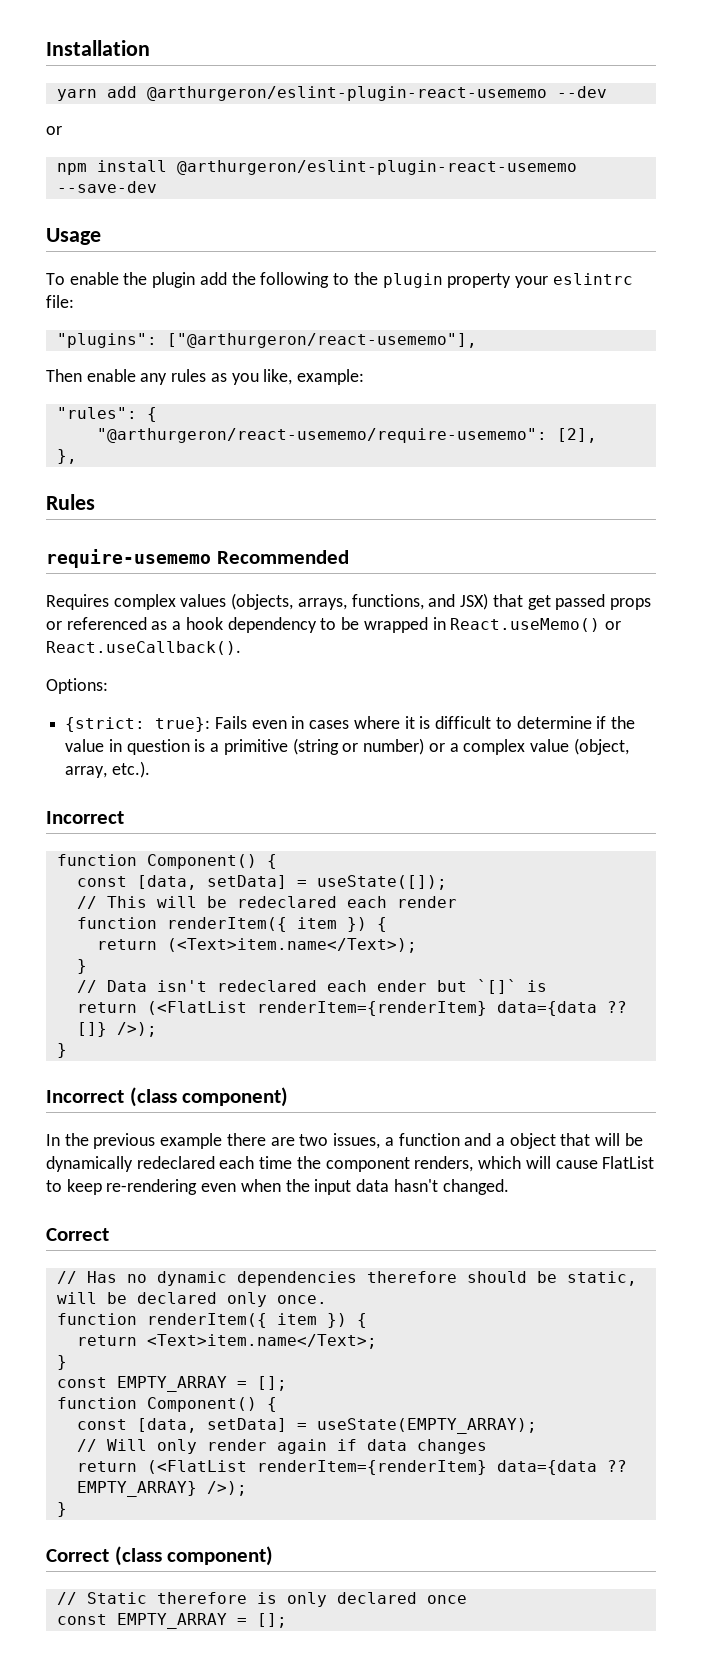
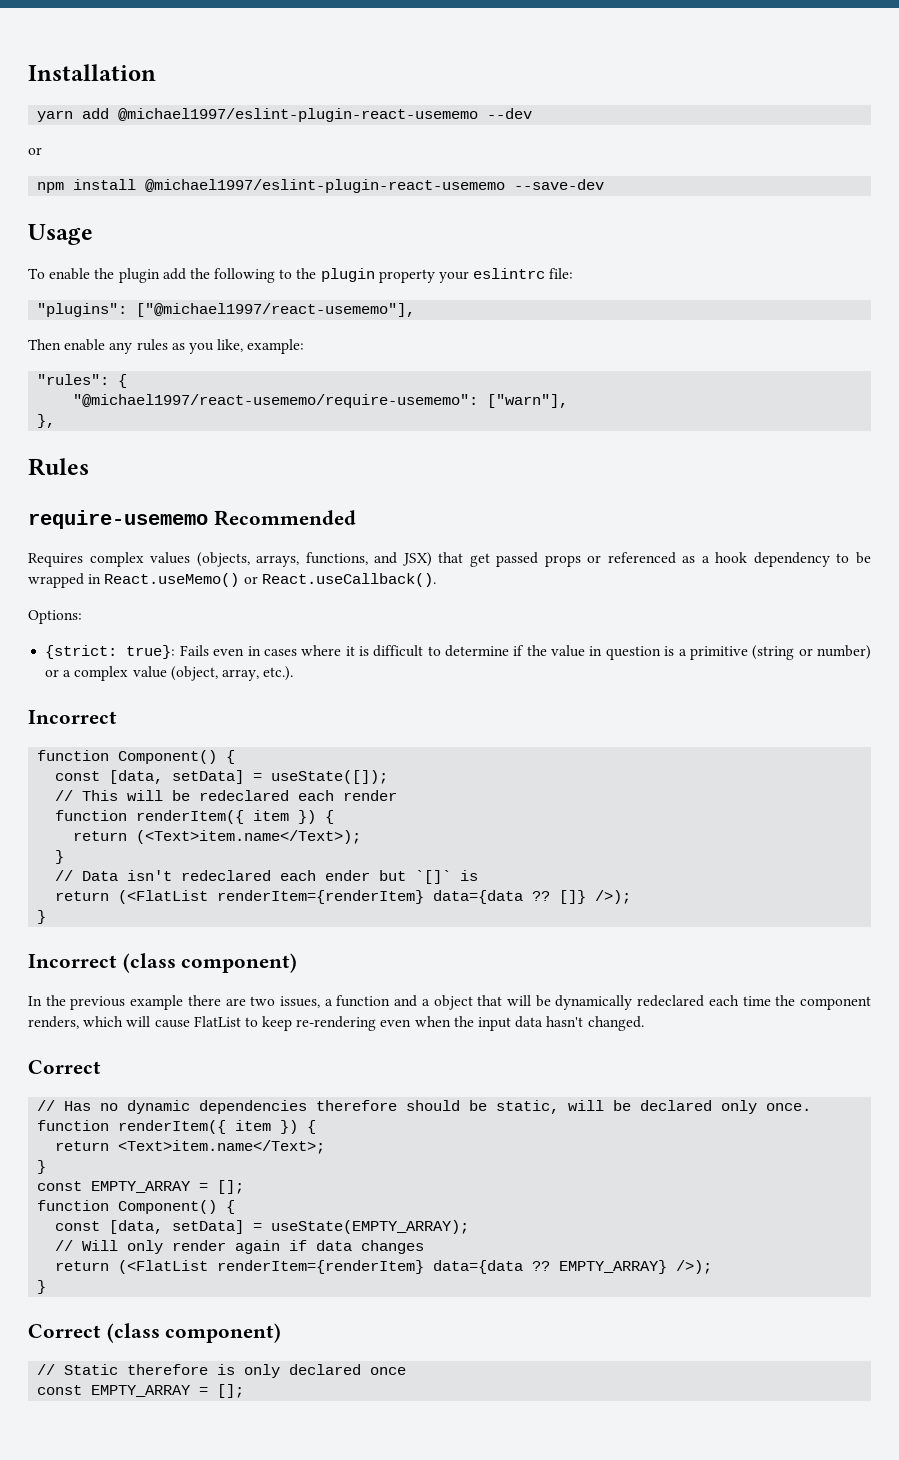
- yarn add @arthurgeron/eslint-plugin-react-usememo --dev
+ yarn add @michael1997/eslint-plugin-react-usememo --dev
- npm install @arthurgeron/eslint-plugin-react-usememo --save-dev
+ npm install @michael1997/eslint-plugin-react-usememo --save-dev
- "plugins": ["@arthurgeron/react-usememo"],
+ "plugins": ["@michael1997/react-usememo"],
- "@arthurgeron/react-usememo/require-usememo": [2],
+ "@michael1997/react-usememo/require-usememo": ["warn"],

